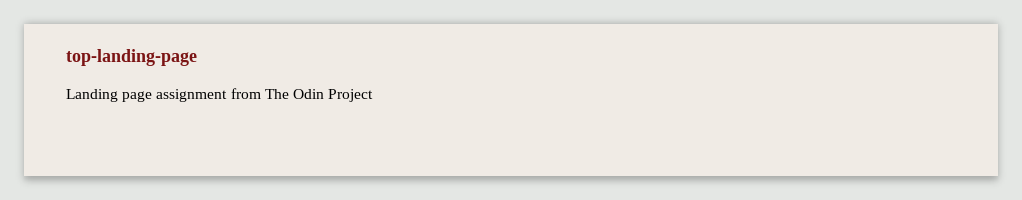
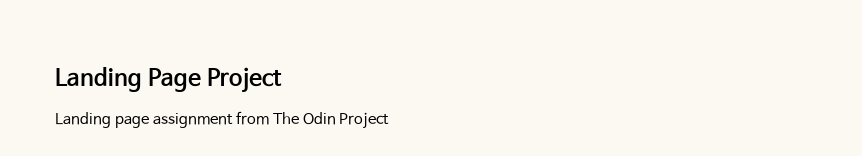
- top-landing-page
+ Landing Page Project

